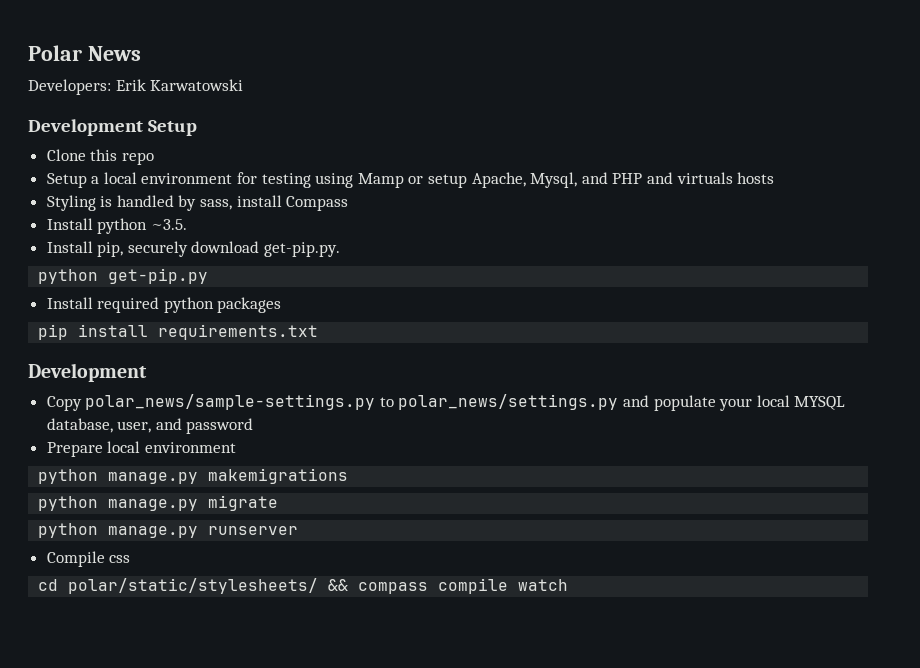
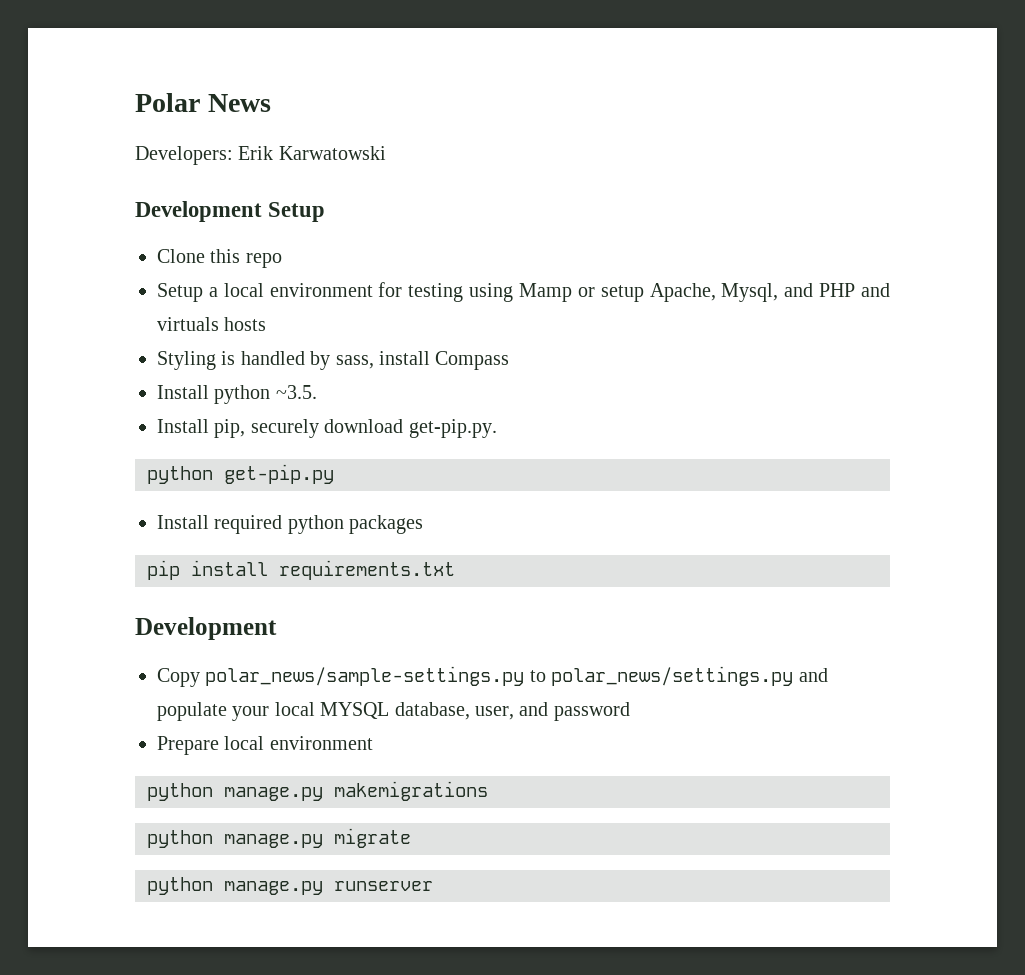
- Compile css
- cd polar/static/stylesheets/ && compass compile watch

